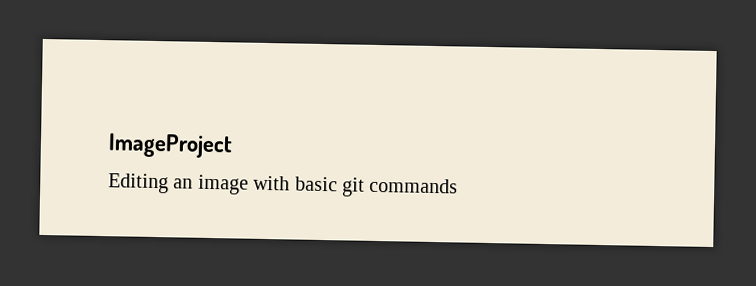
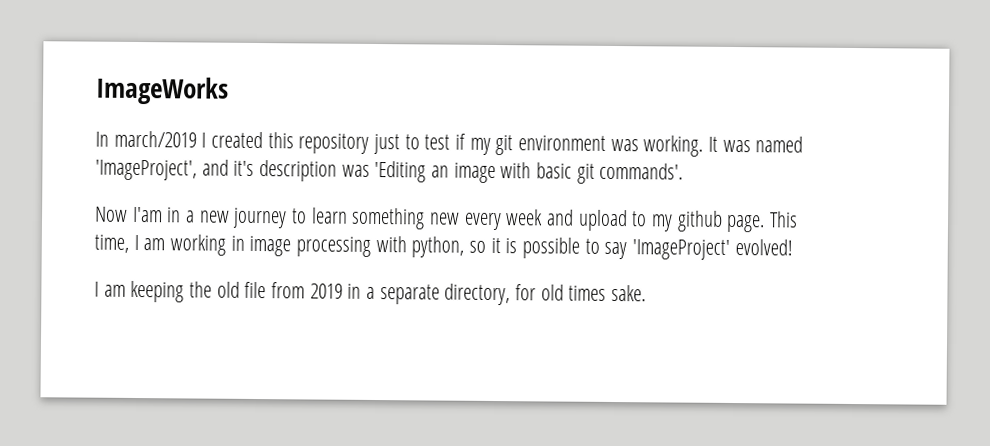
- ImageProject
- Editing an image with basic git commands
+ ImageWorks
+ In march/2019 I created this repository just to test if my git environment was working. It was named 'ImageProject', and it's description was 'Editing an image with basic git commands'.
+ Now I'am in a new journey to learn something new every week and upload to my github page. This time, I am working in image processing with python, so it is possible to say 'ImageProject' evolved!
+ I am keeping the old file from 2019 in a separate directory, for old times sake.

